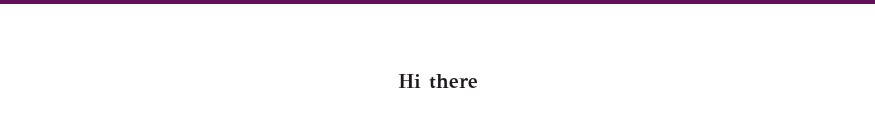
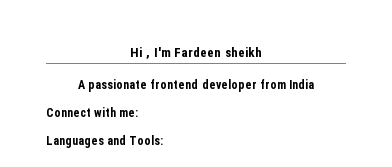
- Hi there
+ Hi , I'm Fardeen sheikh
+ A passionate frontend developer from India
+ Connect with me:
+ Languages and Tools:

